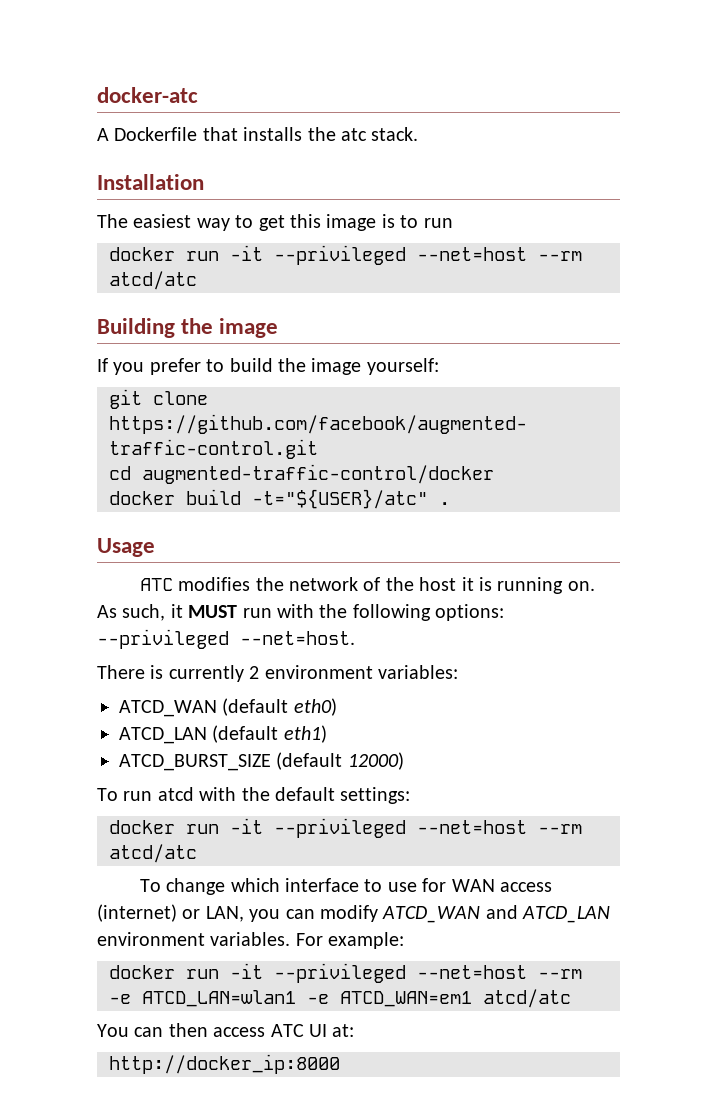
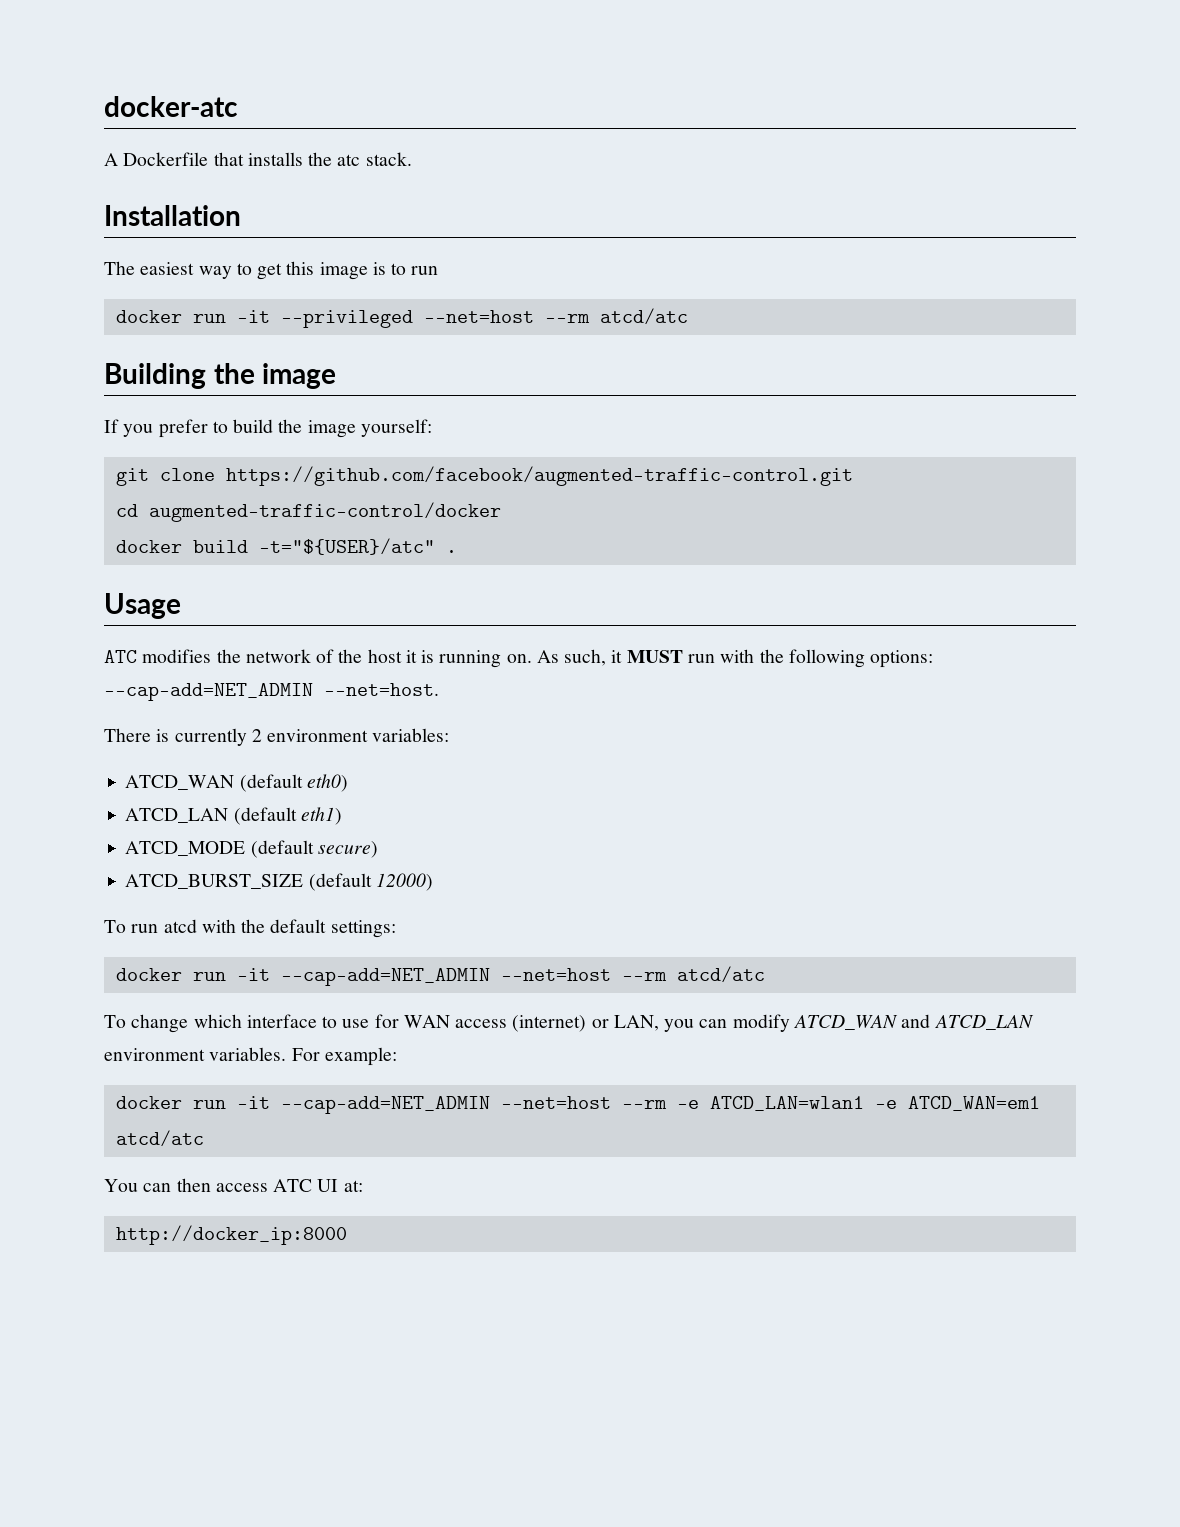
- As such, it MUST run with the following options: --privileged --net=host.
+ As such, it MUST run with the following options: --cap-add=NET_ADMIN --net=host.
+ ATCD_MODE (default secure)
  To run atcd with the default settings:
- docker run -it --privileged --net=host --rm atcd/atc
+ docker run -it --cap-add=NET_ADMIN --net=host --rm atcd/atc
- docker run -it --privileged --net=host --rm -e ATCD_LAN=wlan1 -e ATCD_WAN=em1 atcd/atc
+ docker run -it --cap-add=NET_ADMIN --net=host --rm -e ATCD_LAN=wlan1 -e ATCD_WAN=em1 atcd/atc

